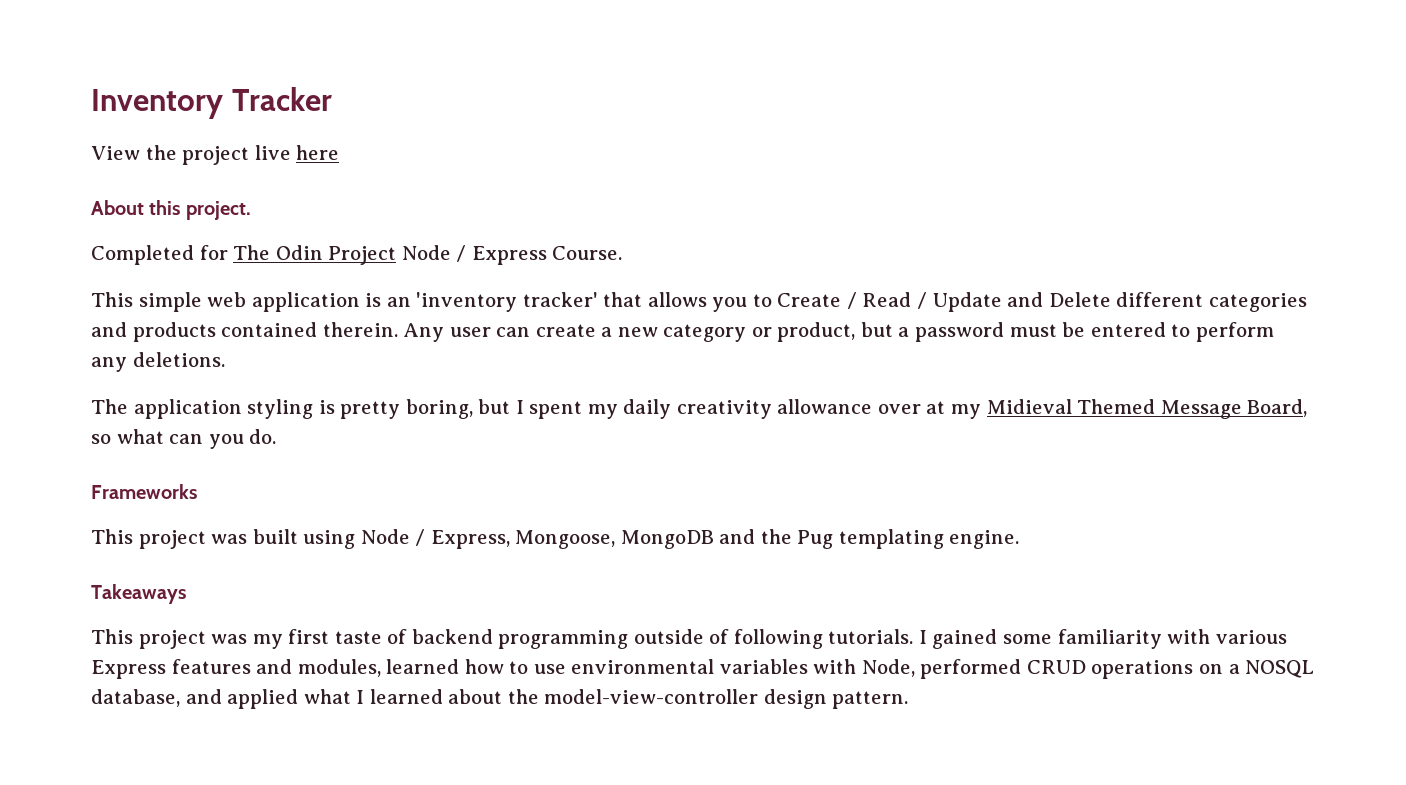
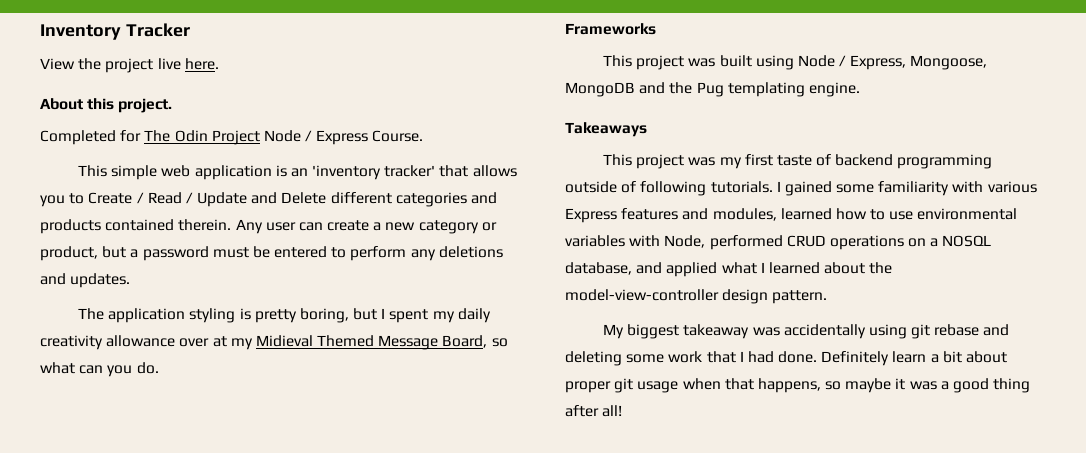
- View the project live here
+ View the project live here.
- Any user can create a new category or product, but a password must be entered to perform any deletions.
+ Any user can create a new category or product, but a password must be entered to perform any deletions and updates.
+ My biggest takeaway was accidentally using git rebase and deleting some work that I had done. Definitely learn a bit about proper git usage when that happens, so maybe it was a good thing after all!

